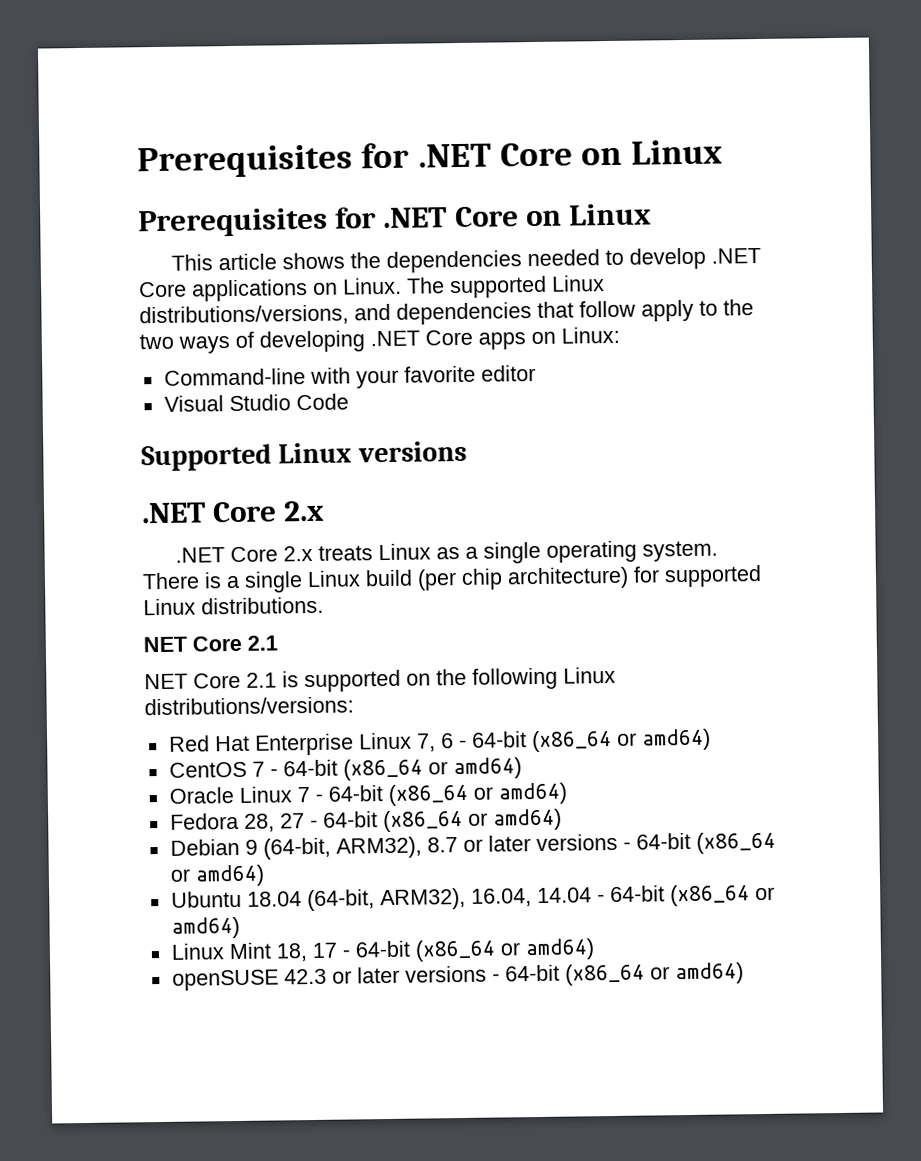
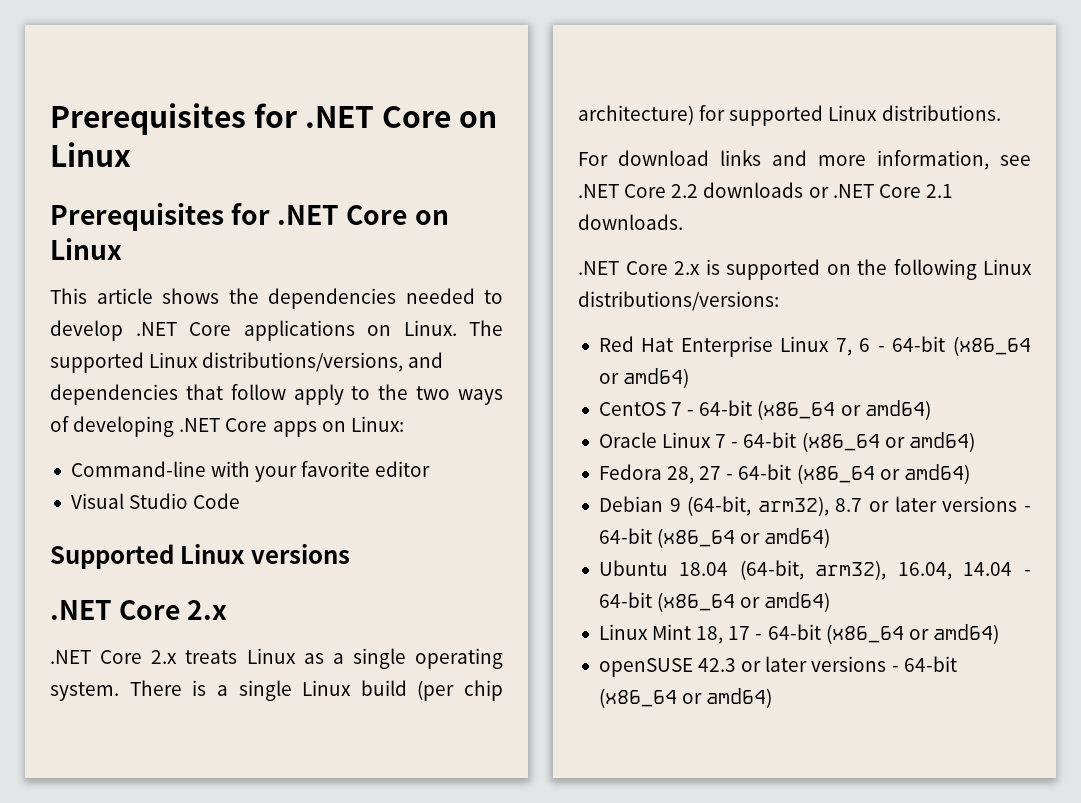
  There is a single Linux build (per chip architecture) for supported Linux distributions.
- NET Core 2.1
- NET Core 2.1 is supported on the following Linux distributions/versions:
+ For download links and more information, see .NET Core 2.2 downloads or .NET Core 2.1 downloads.
+ .NET Core 2.x is supported on the following Linux distributions/versions:
- Debian 9 (64-bit, ARM32), 8.7 or later versions - 64-bit (x86_64 or amd64)
+ Debian 9 (64-bit, arm32), 8.7 or later versions - 64-bit (x86_64 or amd64)
- Ubuntu 18.04 (64-bit, ARM32), 16.04, 14.04 - 64-bit (x86_64 or amd64)
+ Ubuntu 18.04 (64-bit, arm32), 16.04, 14.04 - 64-bit (x86_64 or amd64)

